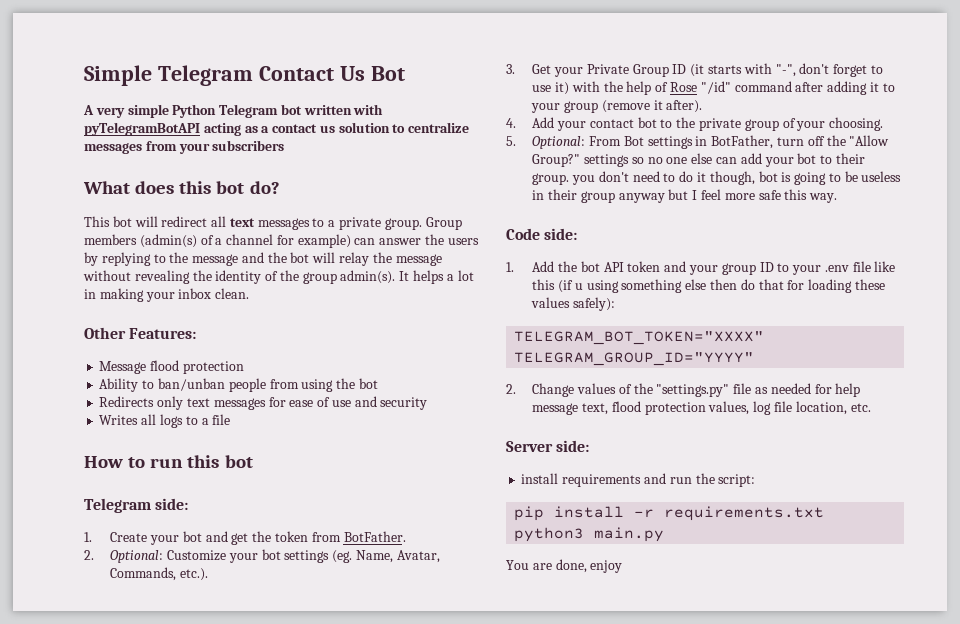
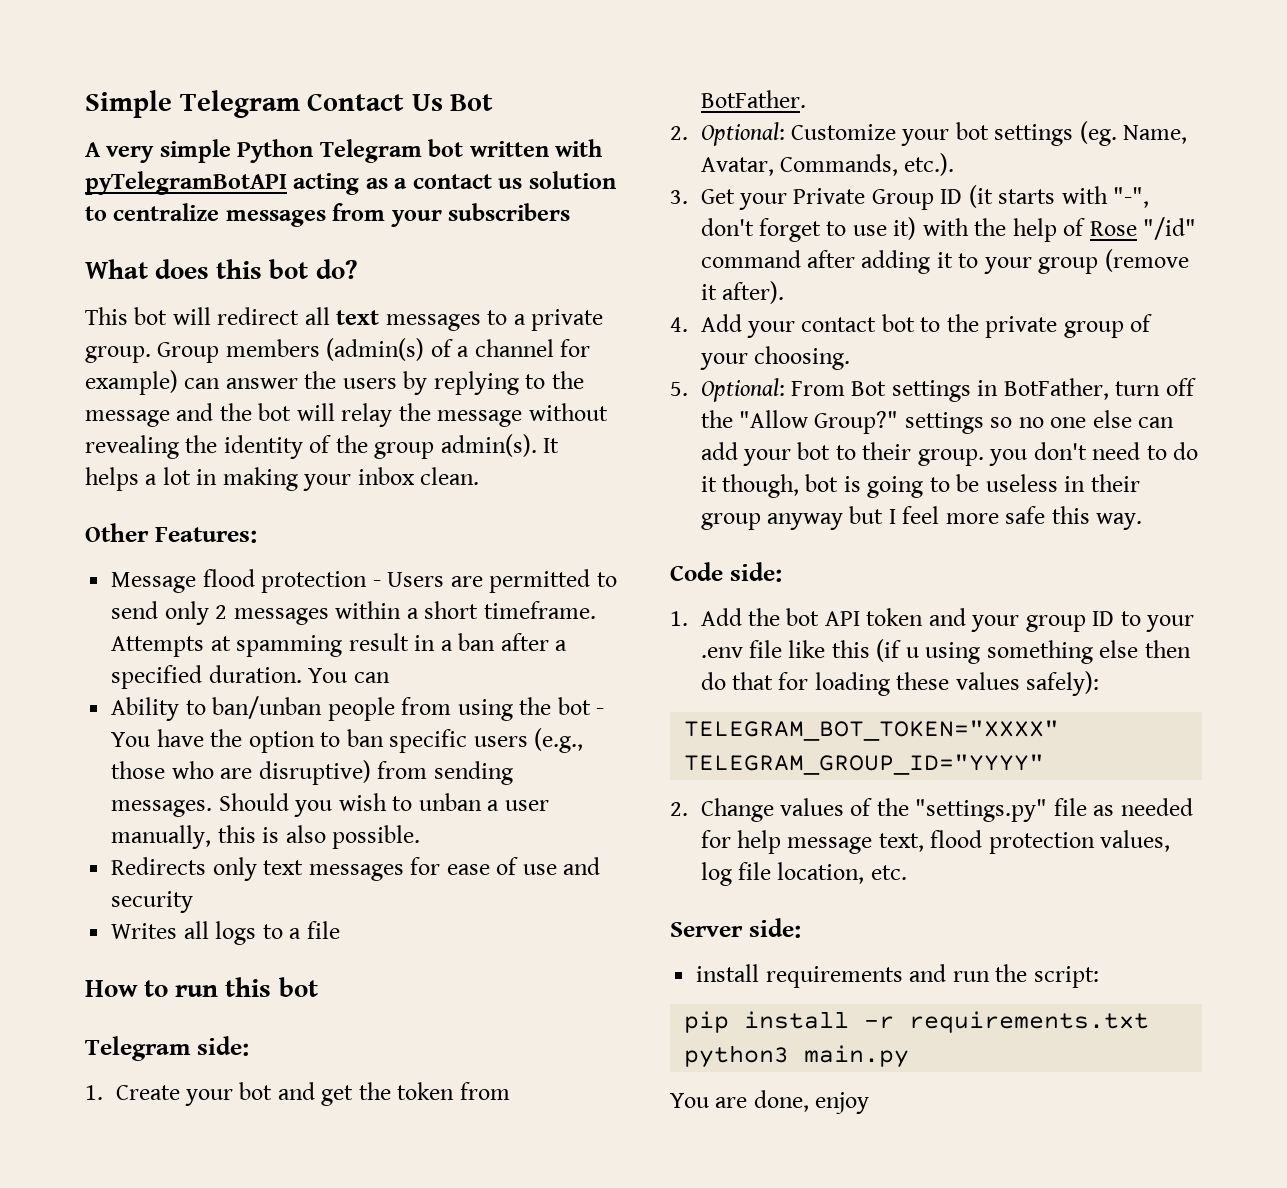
- Message flood protection
+ Message flood protection - Users are permitted to send only 2 messages within a short timeframe. Attempts at spamming result in a ban after a specified duration. You can
- Ability to ban/unban people from using the bot
+ Ability to ban/unban people from using the bot - You have the option to ban specific users (e.g., those who are disruptive) from sending messages. Should you wish to unban a user manually, this is also possible.

